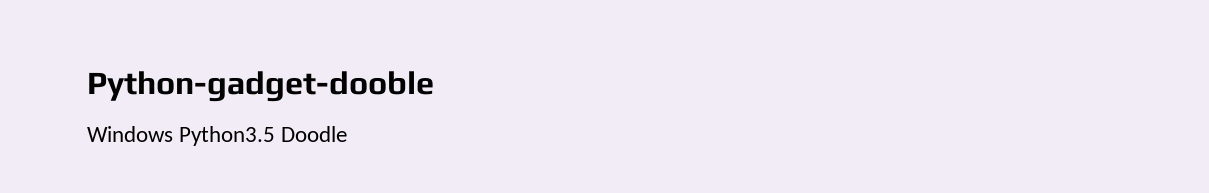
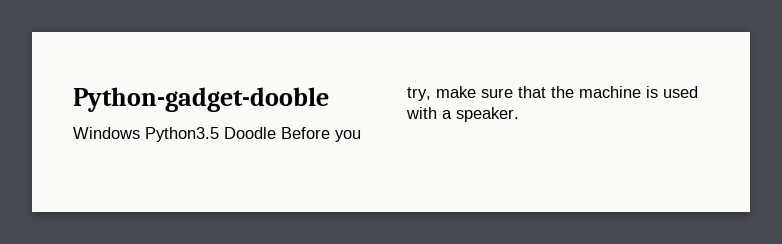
- Windows Python3.5 Doodle
+ Windows Python3.5 Doodle Before you try, make sure that the machine is used with a speaker.

